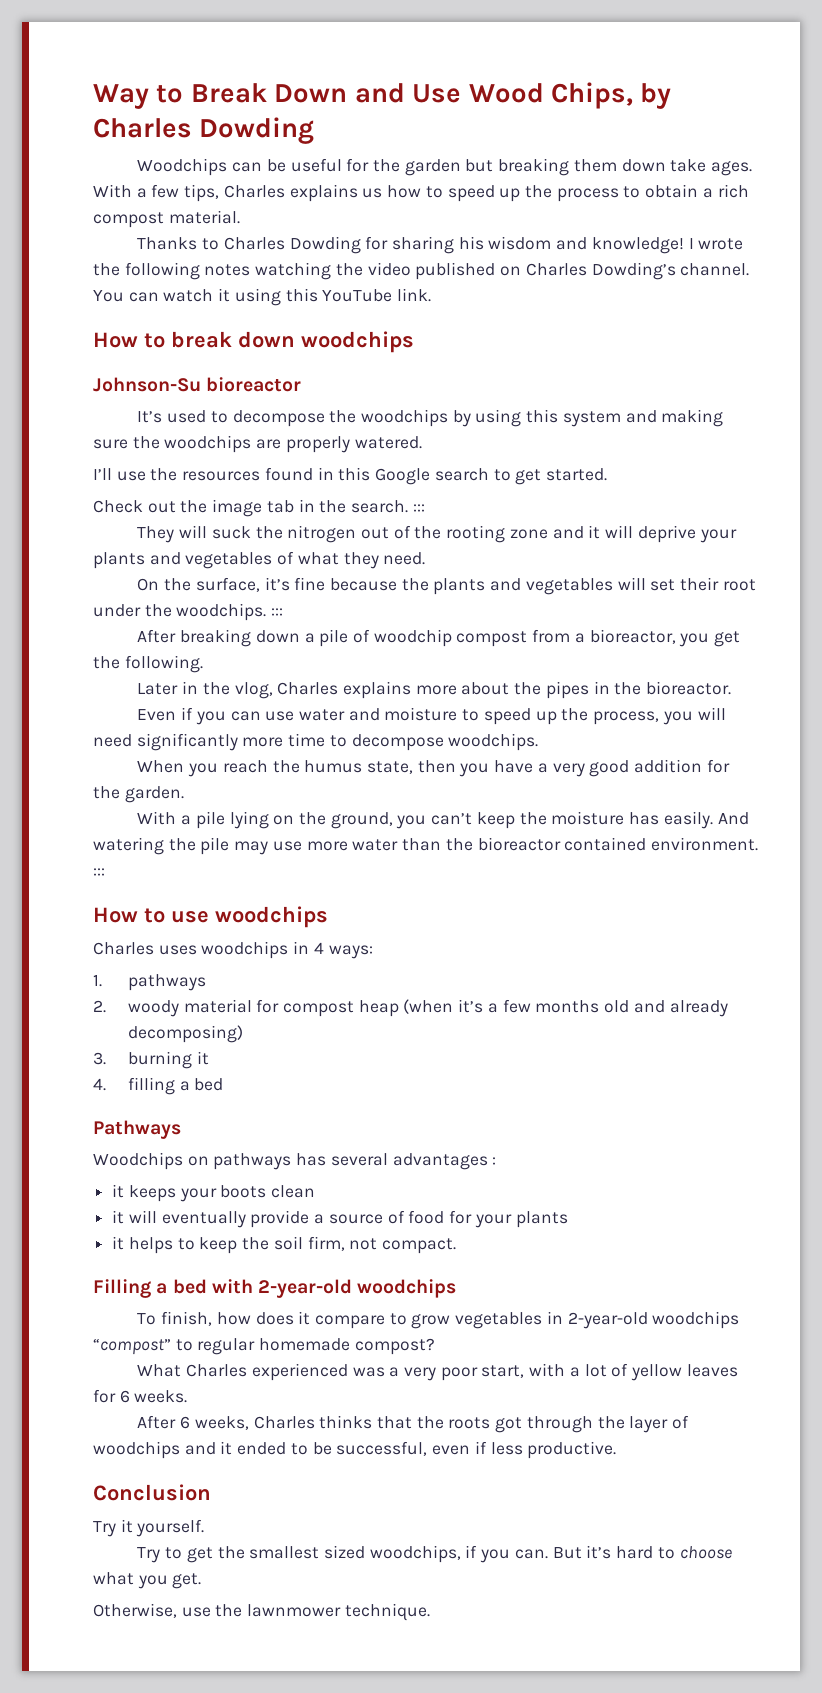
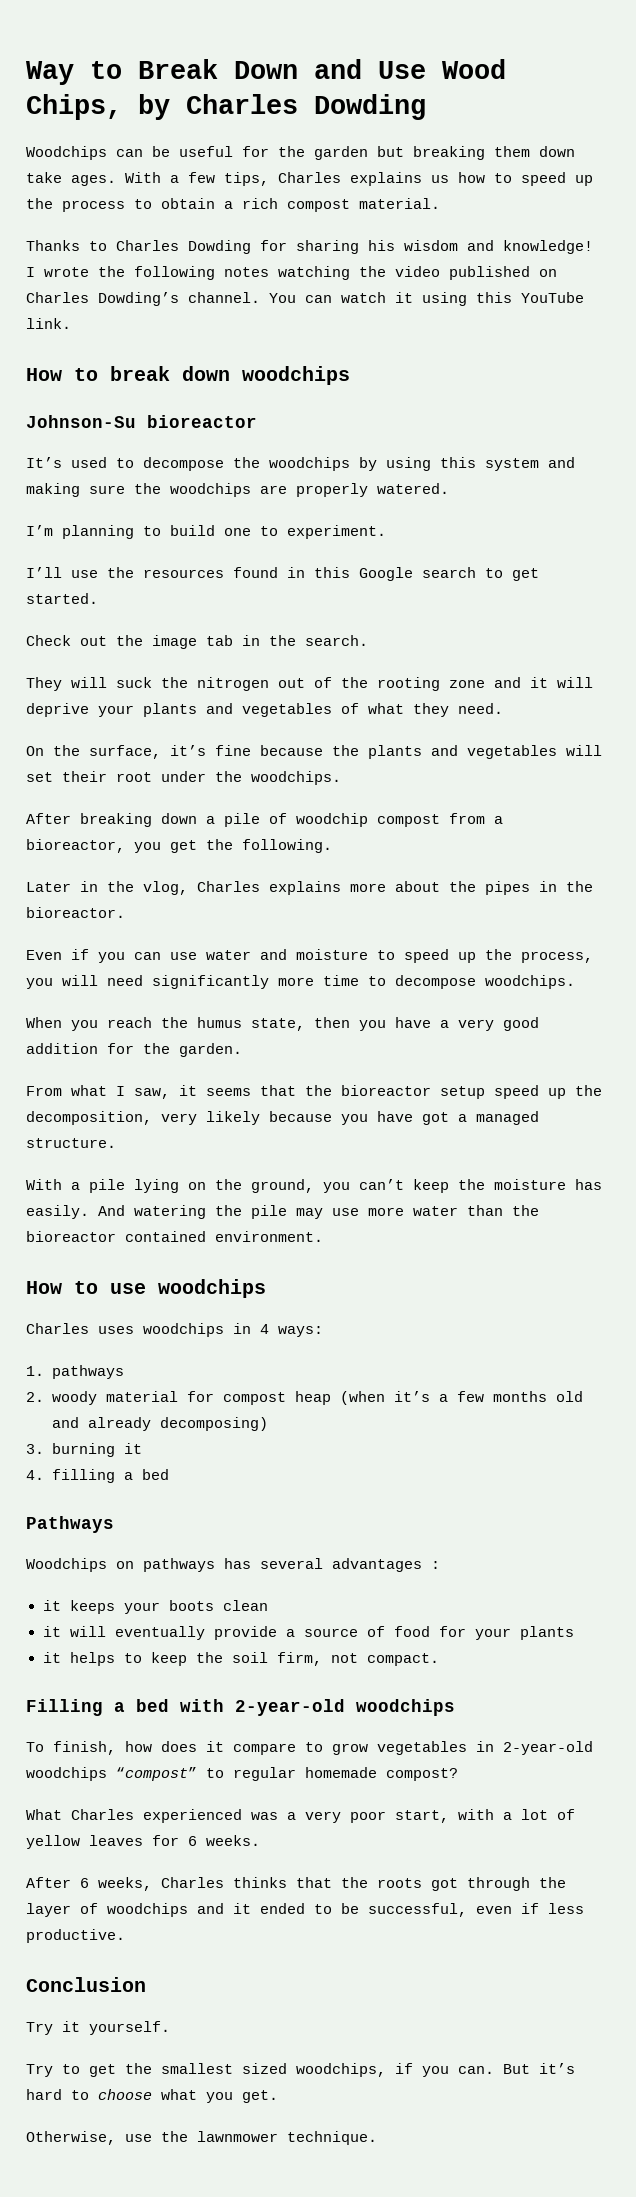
+ I’m planning to build one to experiment.
- Check out the image tab in the search. :::
+ Check out the image tab in the search.
- On the surface, it’s fine because the plants and vegetables will set their root under the woodchips. :::
+ On the surface, it’s fine because the plants and vegetables will set their root under the woodchips.
+ From what I saw, it seems that the bioreactor setup speed up the decomposition, very likely because you have got a managed structure.
- And watering the pile may use more water than the bioreactor contained environment. :::
+ And watering the pile may use more water than the bioreactor contained environment.

